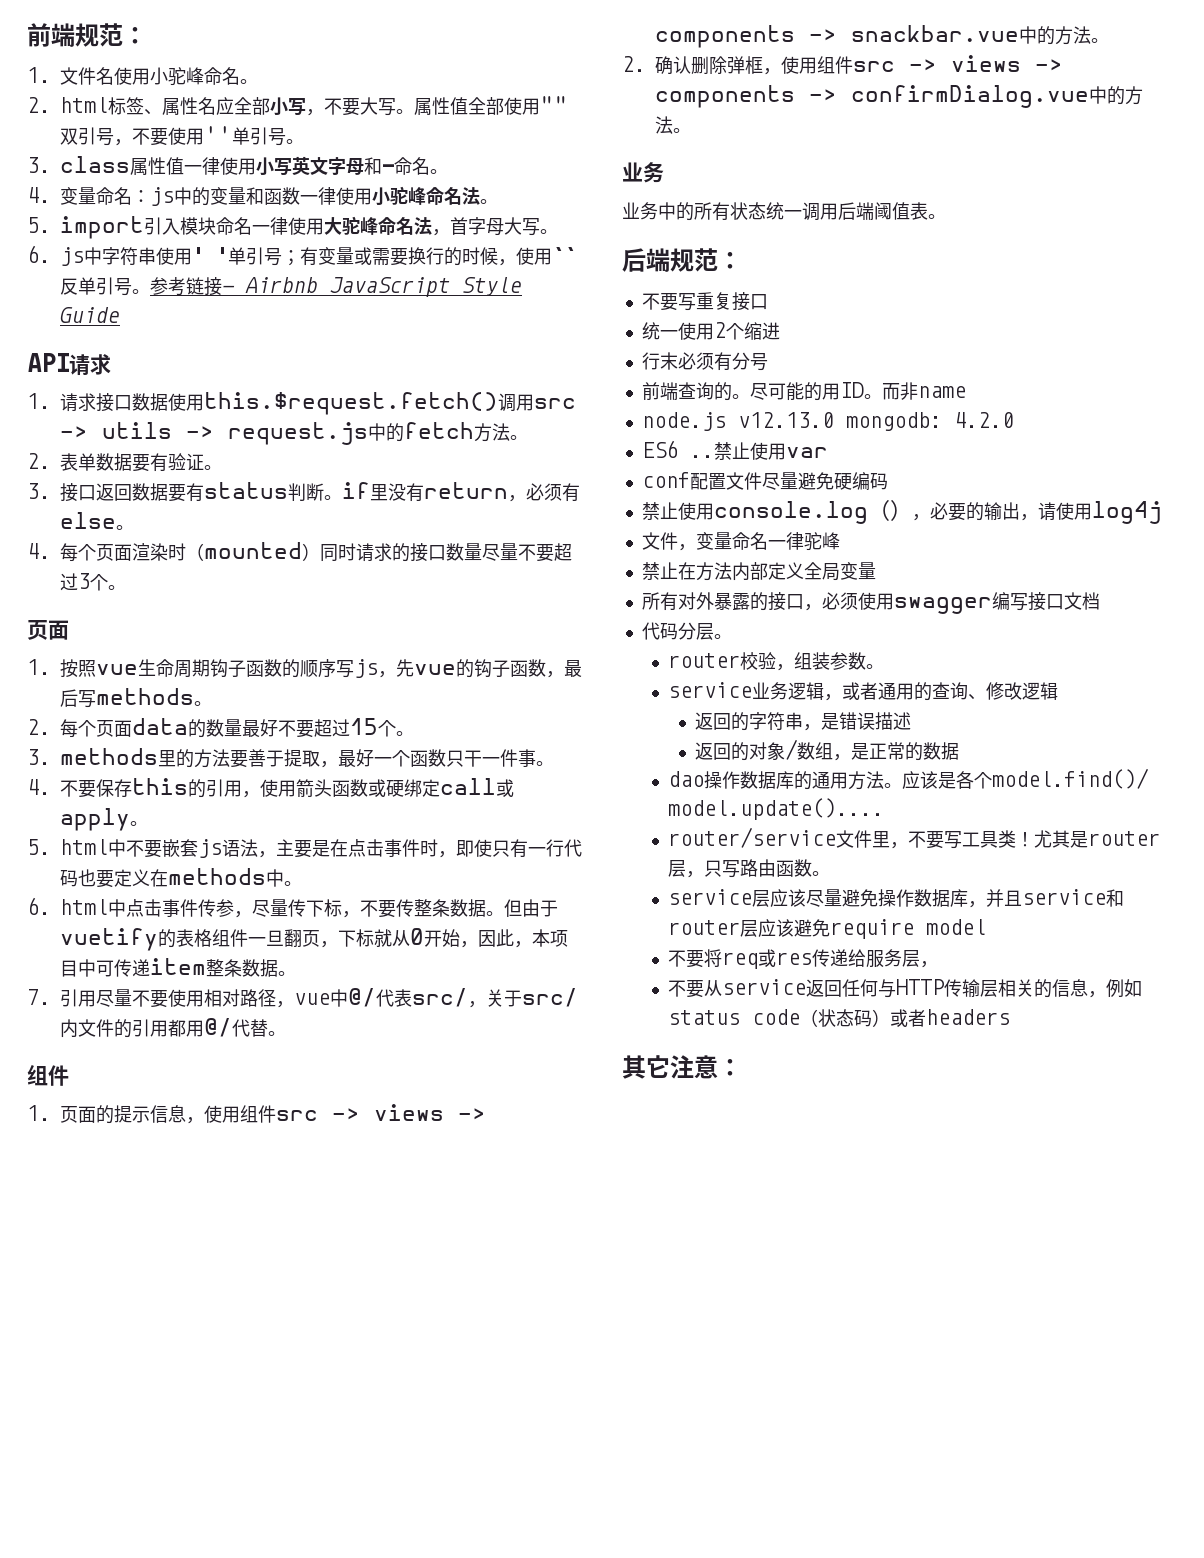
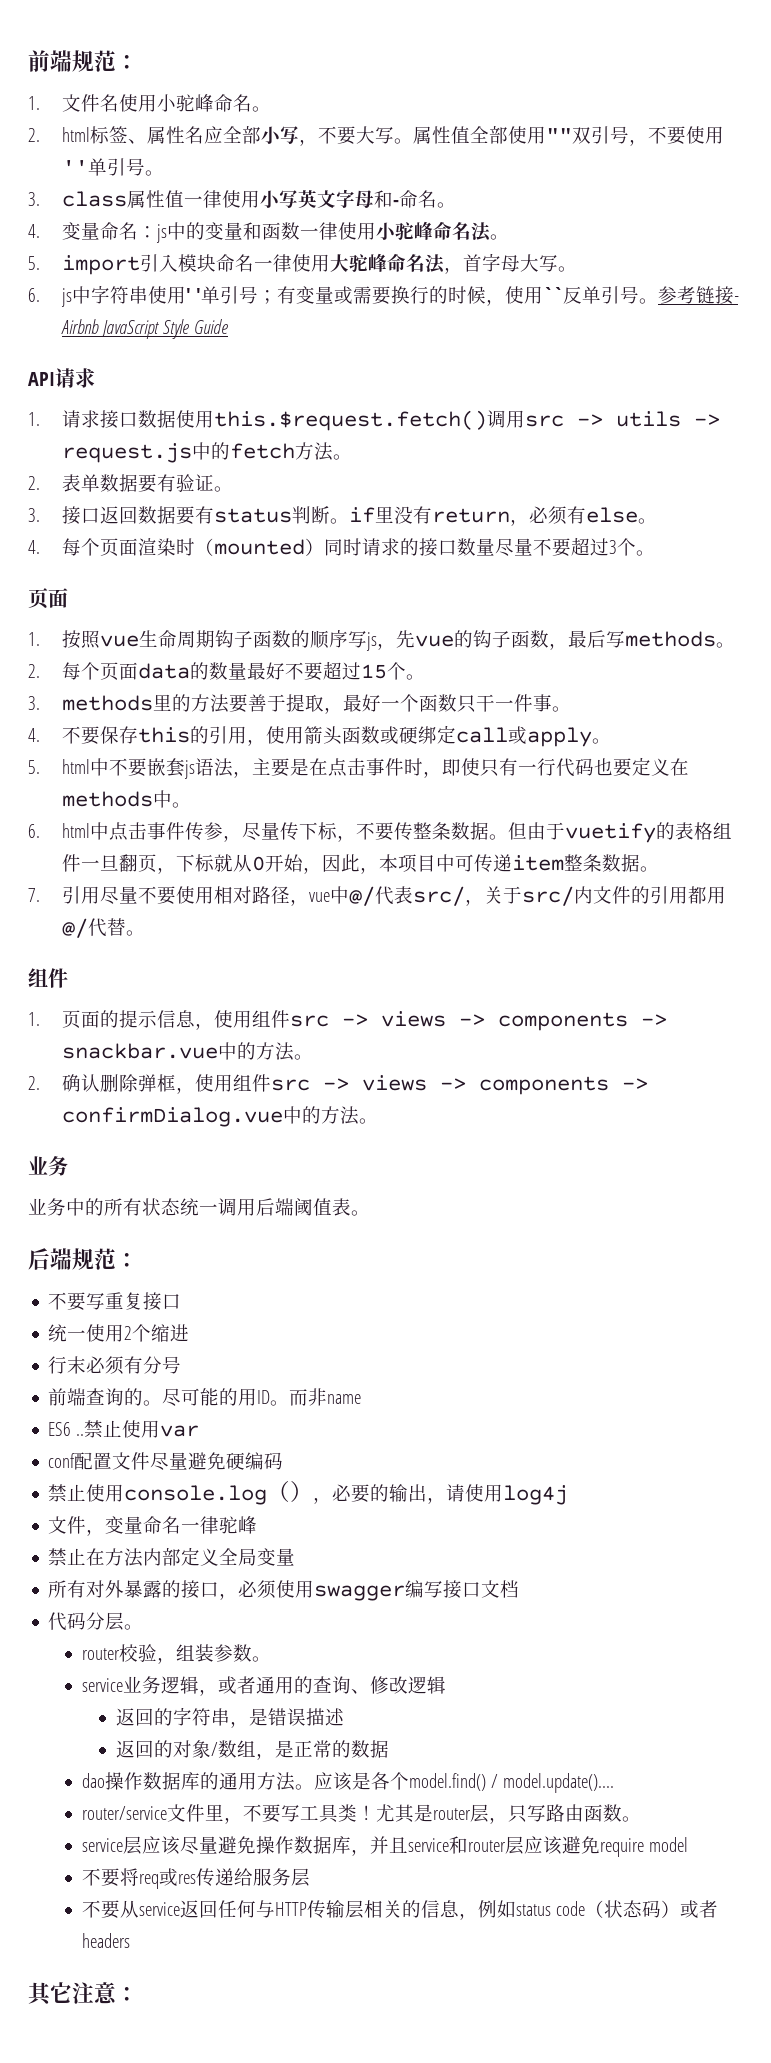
- node.js v12.13.0 mongodb: 4.2.0
- 应该是各个model.find()/ model.update()....
+ 应该是各个model.find() / model.update()....
- 不要将req或res传递给服务层，
+ 不要将req或res传递给服务层

